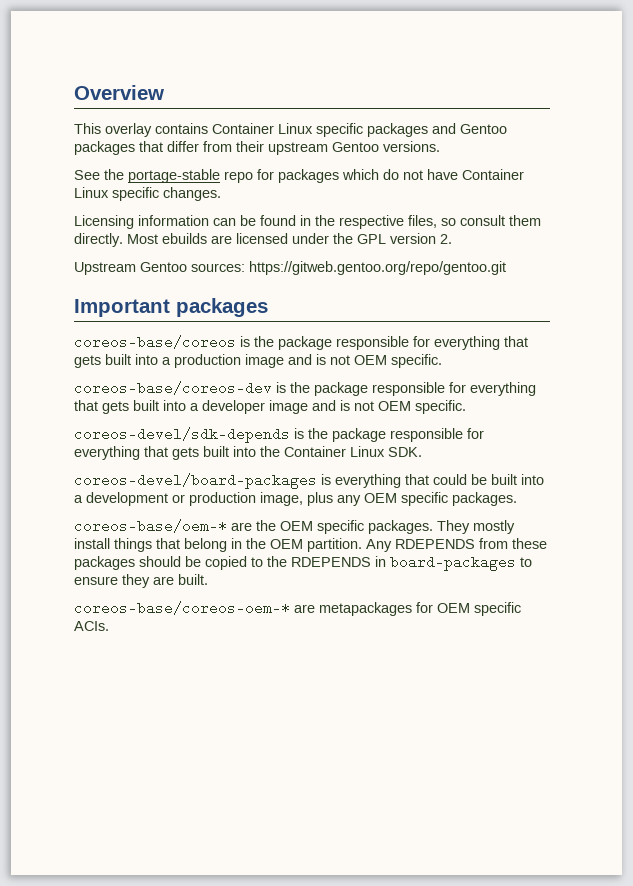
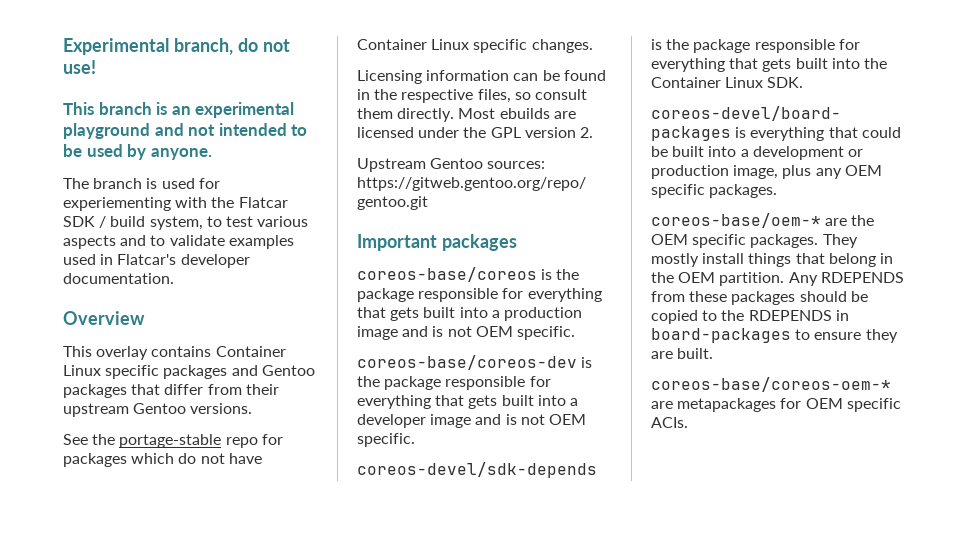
+ Experimental branch, do not use!
+ This branch is an experimental playground and not intended to be used by anyone.
+ The branch is used for experiementing with the Flatcar SDK / build system, to test various aspects and to validate examples used in Flatcar's developer documentation.

